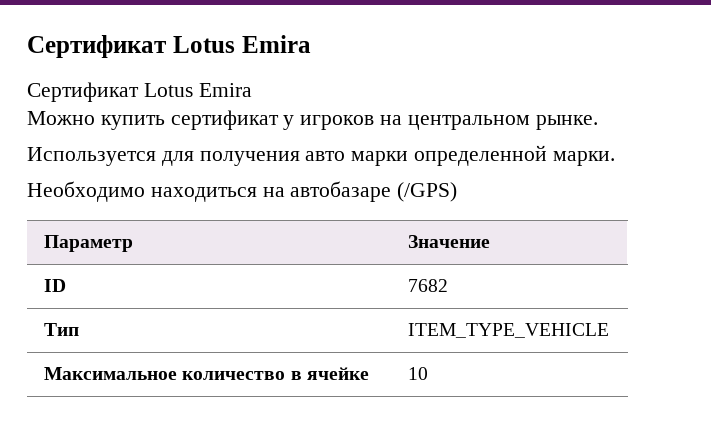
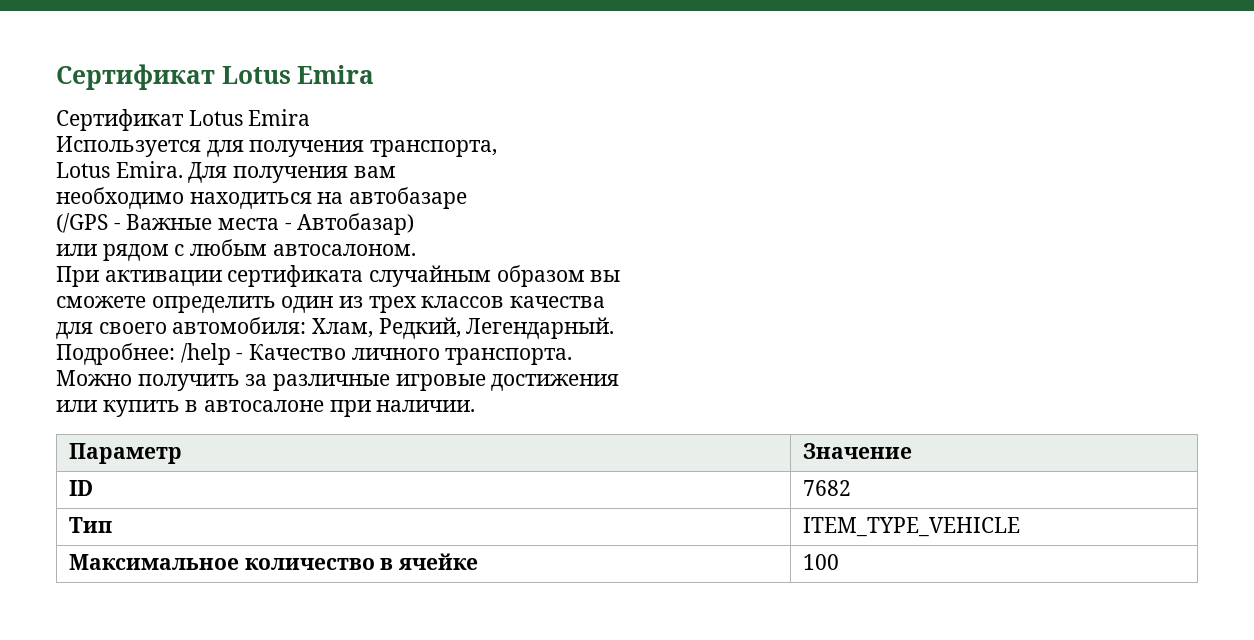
- Можно купить сертификат у игроков на центральном рынке.
- Используется для получения авто марки определенной марки.
- Необходимо находиться на автобазаре (/GPS)
+ Используется для получения транспорта,
+ Lotus Emira. Для получения вам
+ необходимо находиться на автобазаре
+ (/GPS - Важные места - Автобазар)
+ или рядом с любым автосалоном.
+ При активации сертификата случайным образом вы
+ сможете определить один из трех классов качества
+ для своего автомобиля: Хлам, Редкий, Легендарный.
+ Подробнее: /help - Качество личного транспорта.
+ Можно получить за различные игровые достижения
+ или купить в автосалоне при наличии.
- Максимальное количество в ячейке | 10
+ Максимальное количество в ячейке | 100

